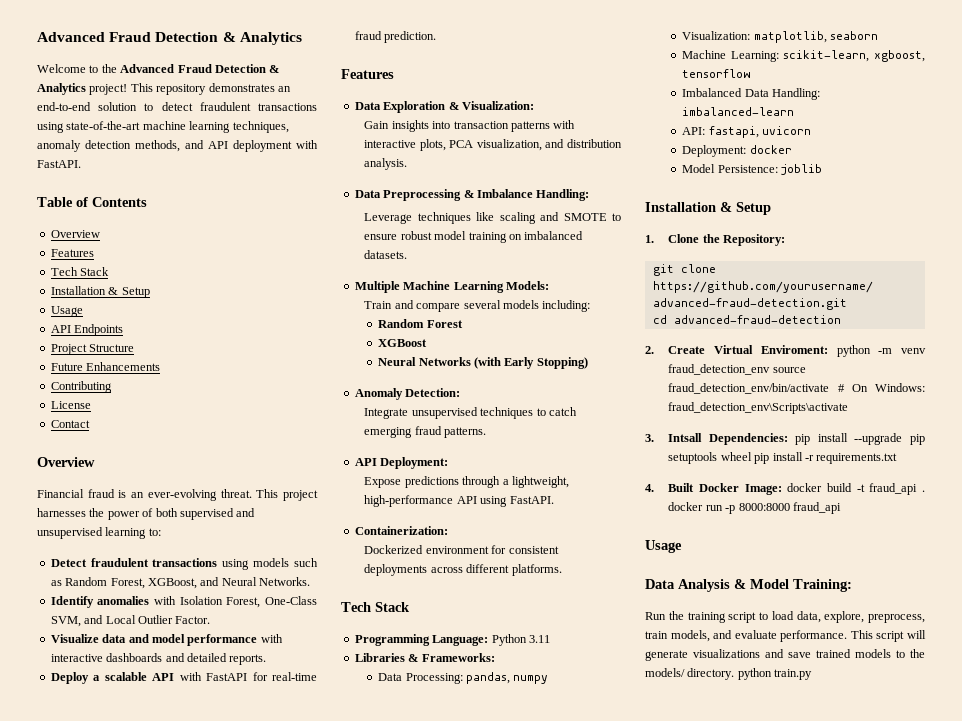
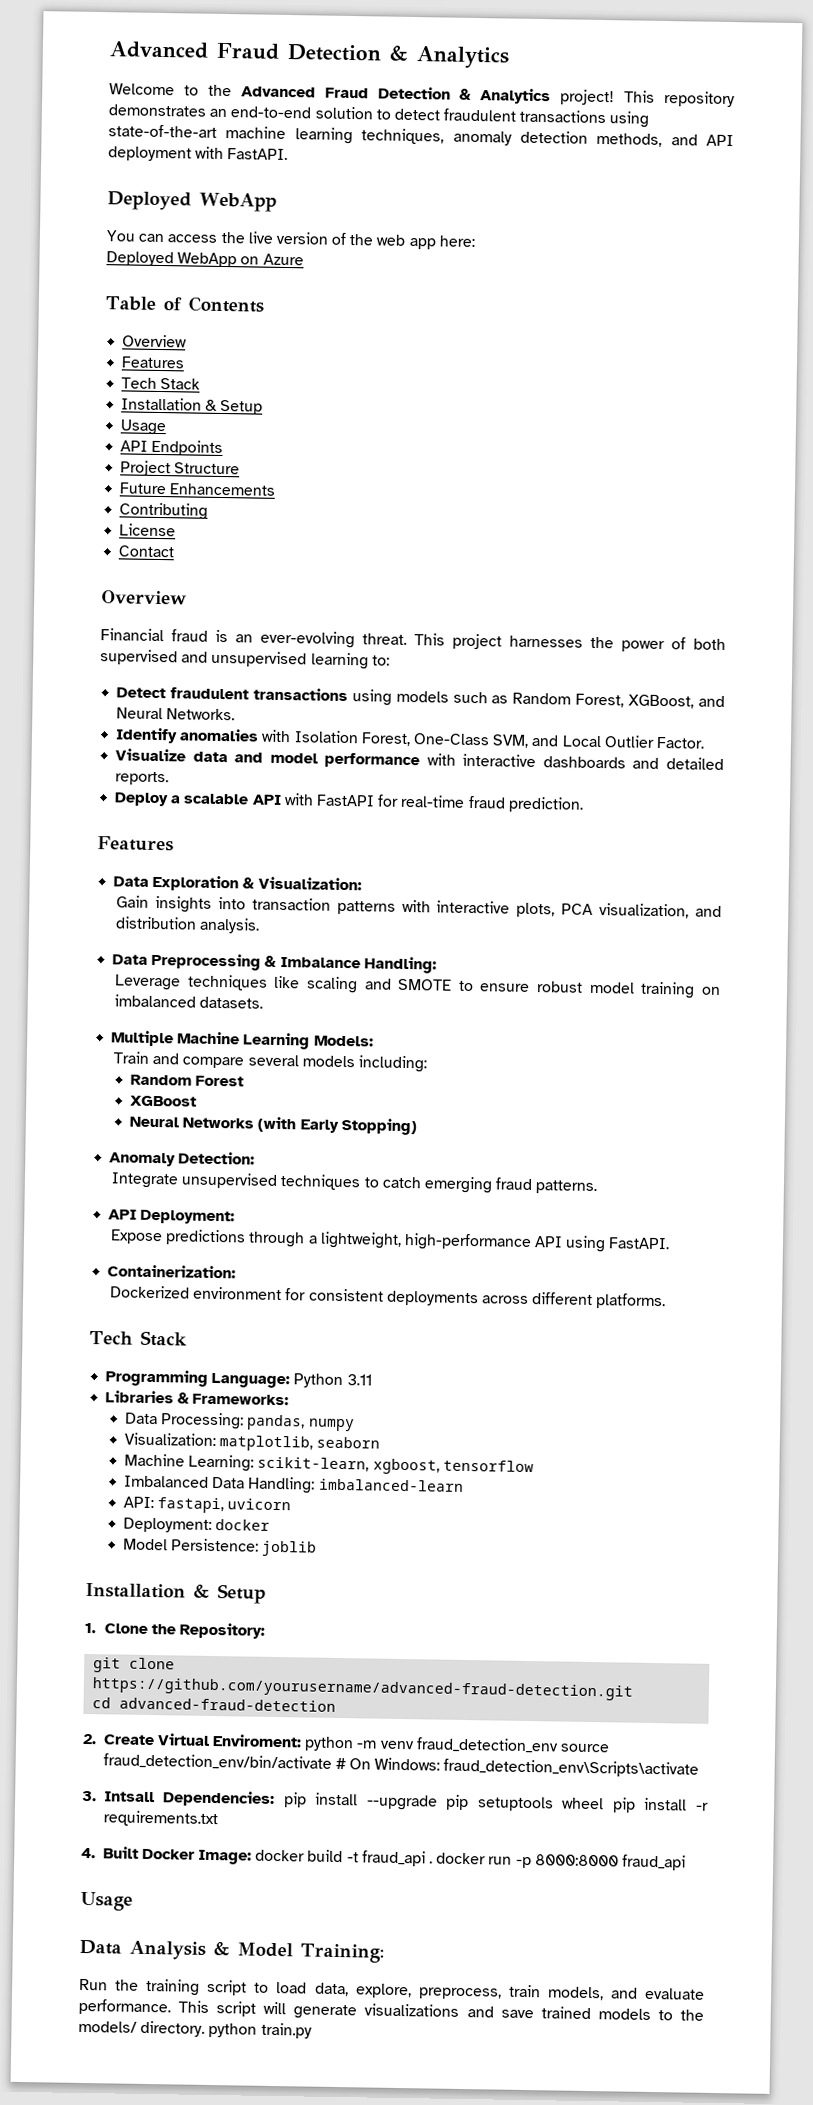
  This repository demonstrates an end-to-end solution to detect fraudulent transactions using state-of-the-art machine learning techniques, anomaly detection methods, and API deployment with FastAPI.
+ Deployed WebApp
+ You can access the live version of the web app here:
+ Deployed WebApp on Azure

